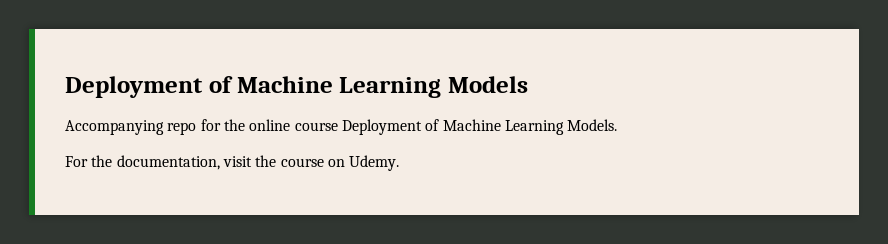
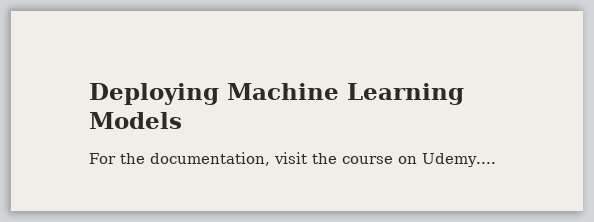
- Deployment of Machine Learning Models
+ Deploying Machine Learning Models
- Accompanying repo for the online course Deployment of Machine Learning Models.
- For the documentation, visit the course on Udemy.
+ For the documentation, visit the course on Udemy....

